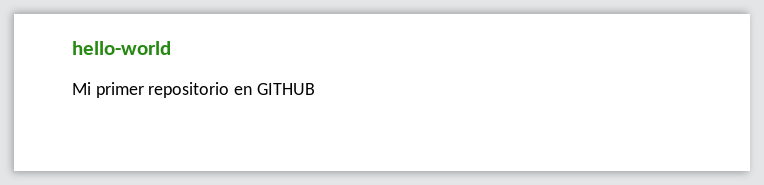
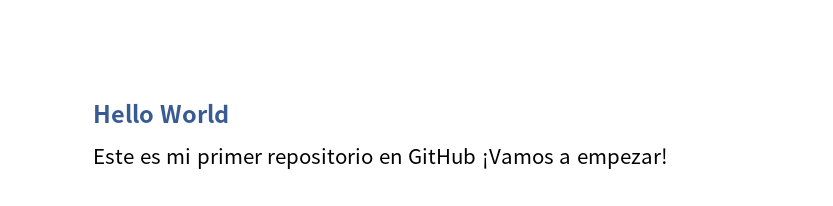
- hello-world
- Mi primer repositorio en GITHUB
+ Hello World
+ Este es mi primer repositorio en GitHub ¡Vamos a empezar!

